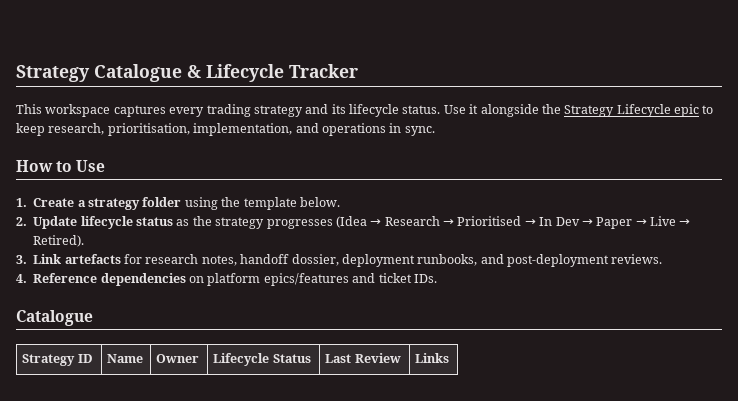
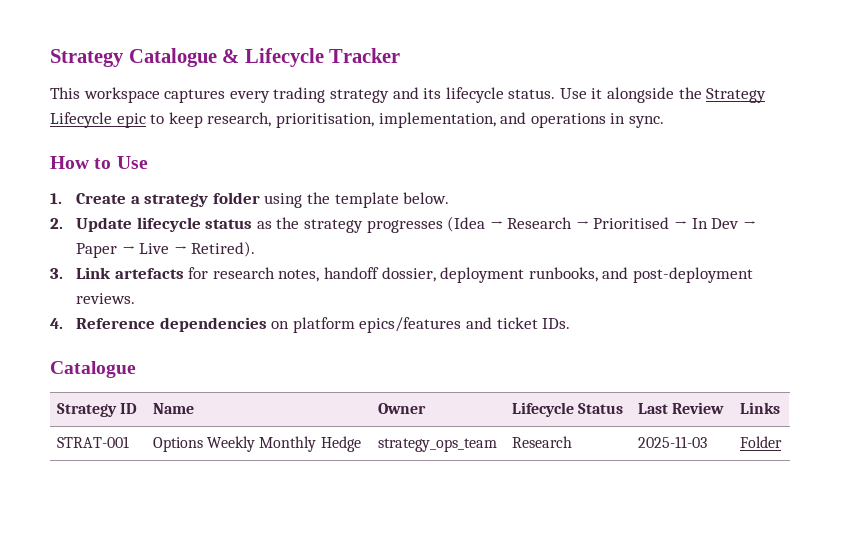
+ STRAT-001 | Options Weekly Monthly Hedge | strategy_ops_team | Research | 2025-11-03 | Folder

